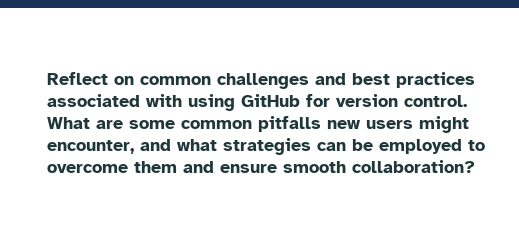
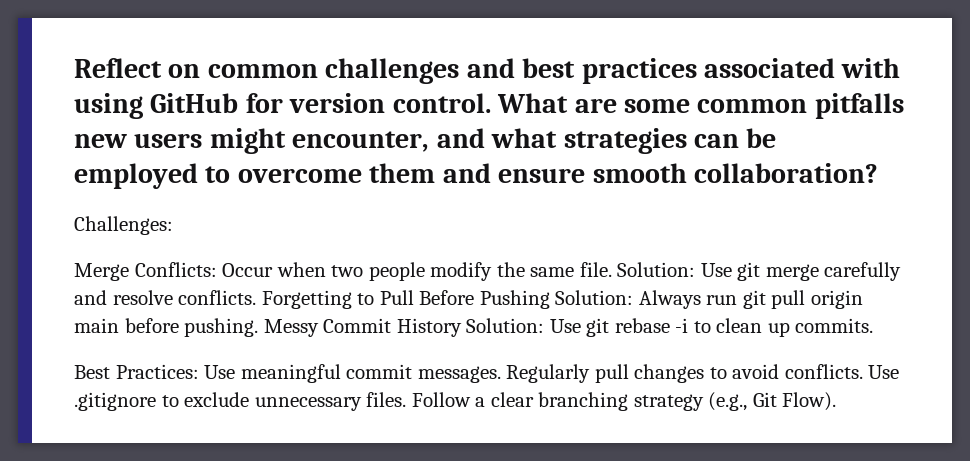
+ Challenges:
+ Merge Conflicts: Occur when two people modify the same file. Solution: Use git merge carefully and resolve conflicts. Forgetting to Pull Before Pushing Solution: Always run git pull origin main before pushing. Messy Commit History Solution: Use git rebase -i to clean up commits.
+ Best Practices: Use meaningful commit messages. Regularly pull changes to avoid conflicts. Use .gitignore to exclude unnecessary files. Follow a clear branching strategy (e.g., Git Flow).

